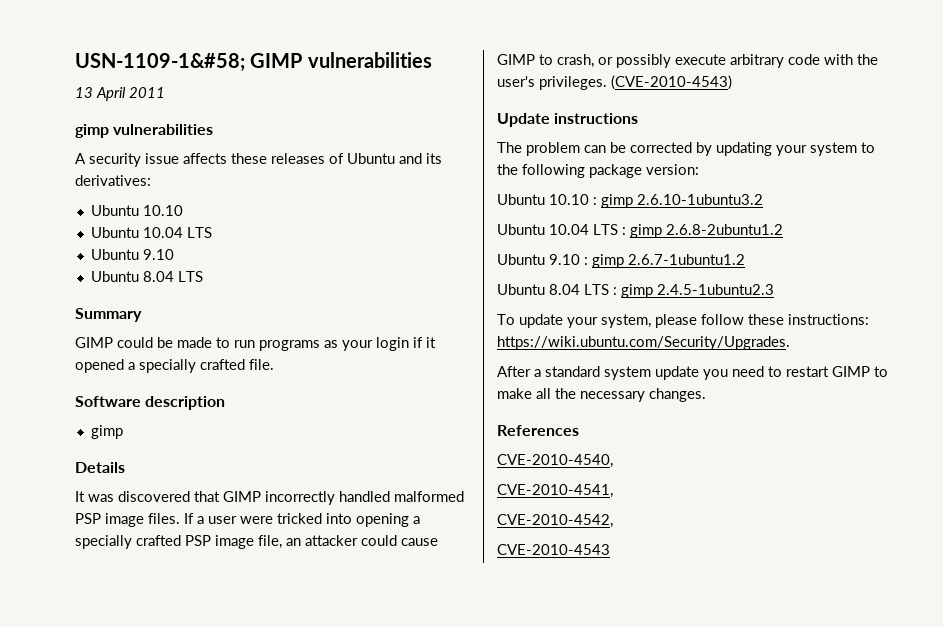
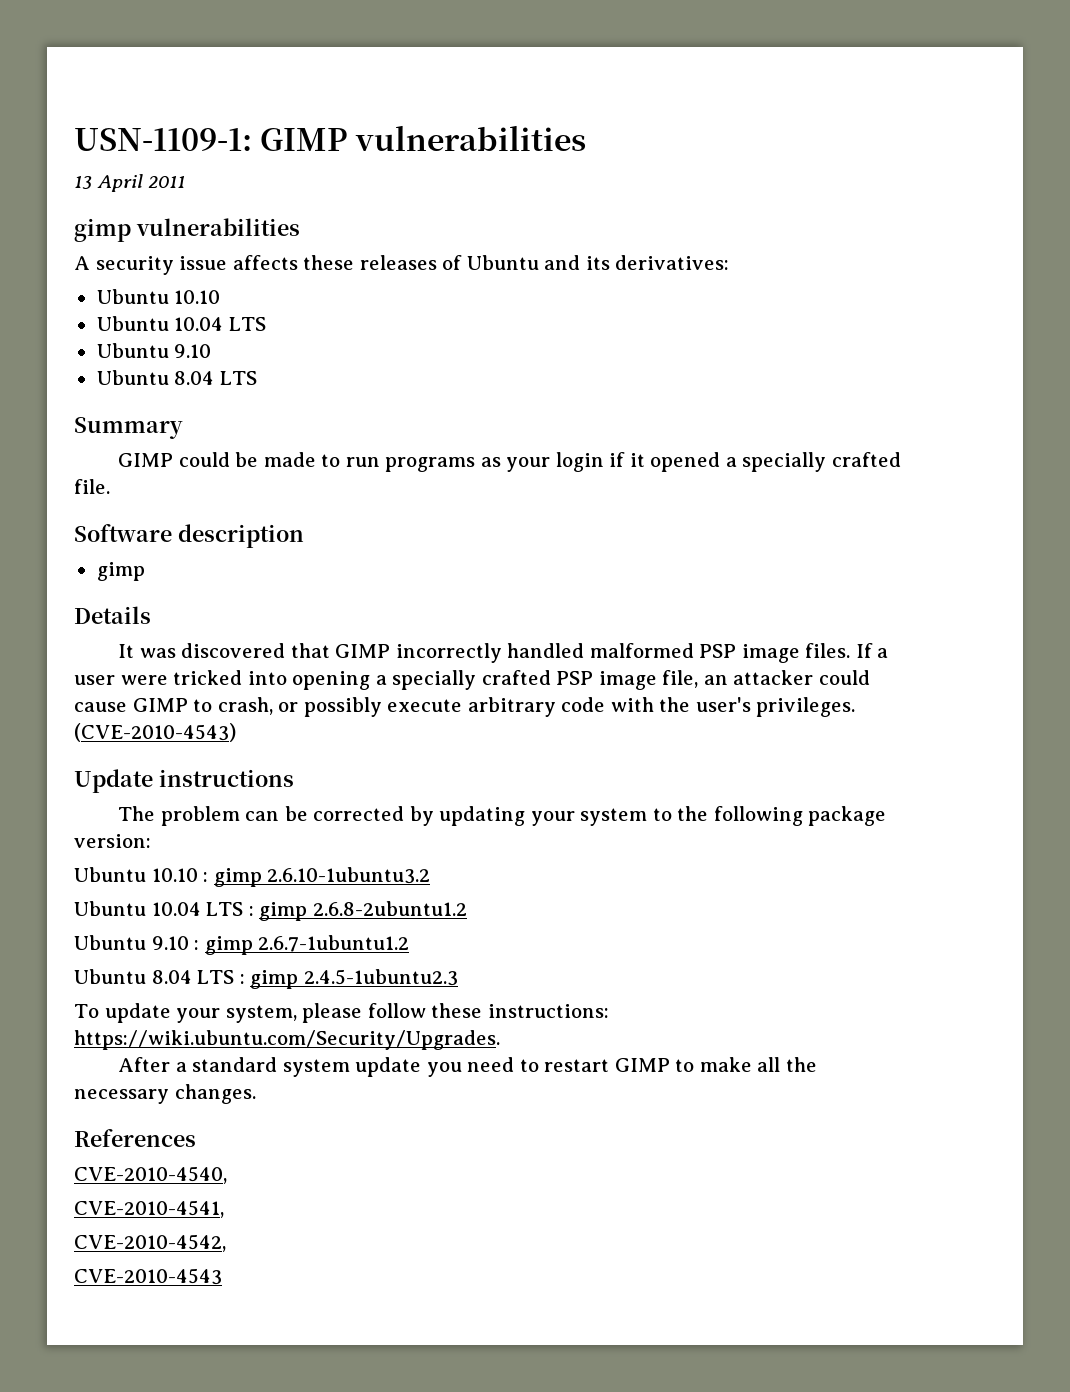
- USN-1109-1&#58; GIMP vulnerabilities
+ USN-1109-1: GIMP vulnerabilities

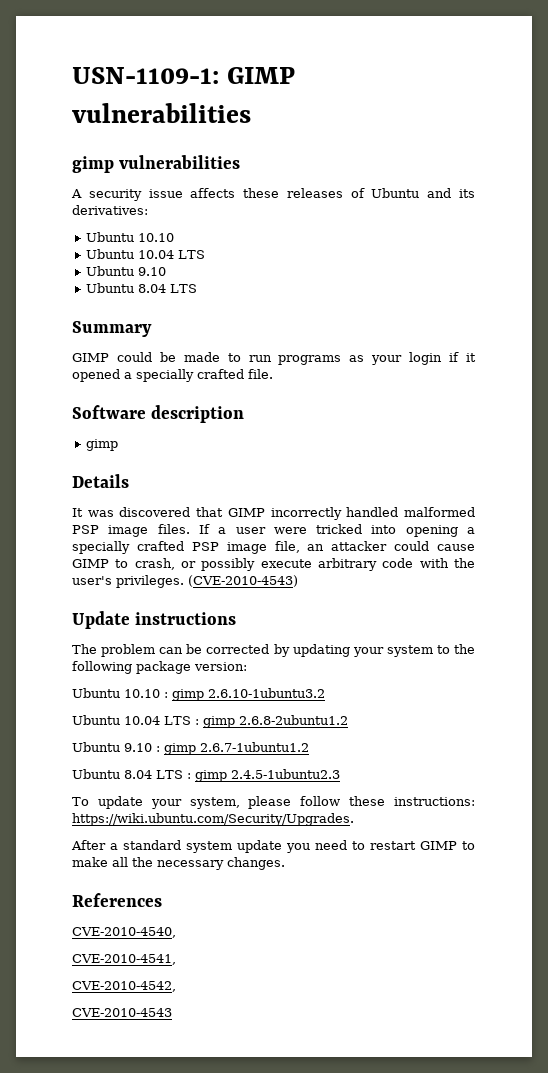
- 13 April 2011

